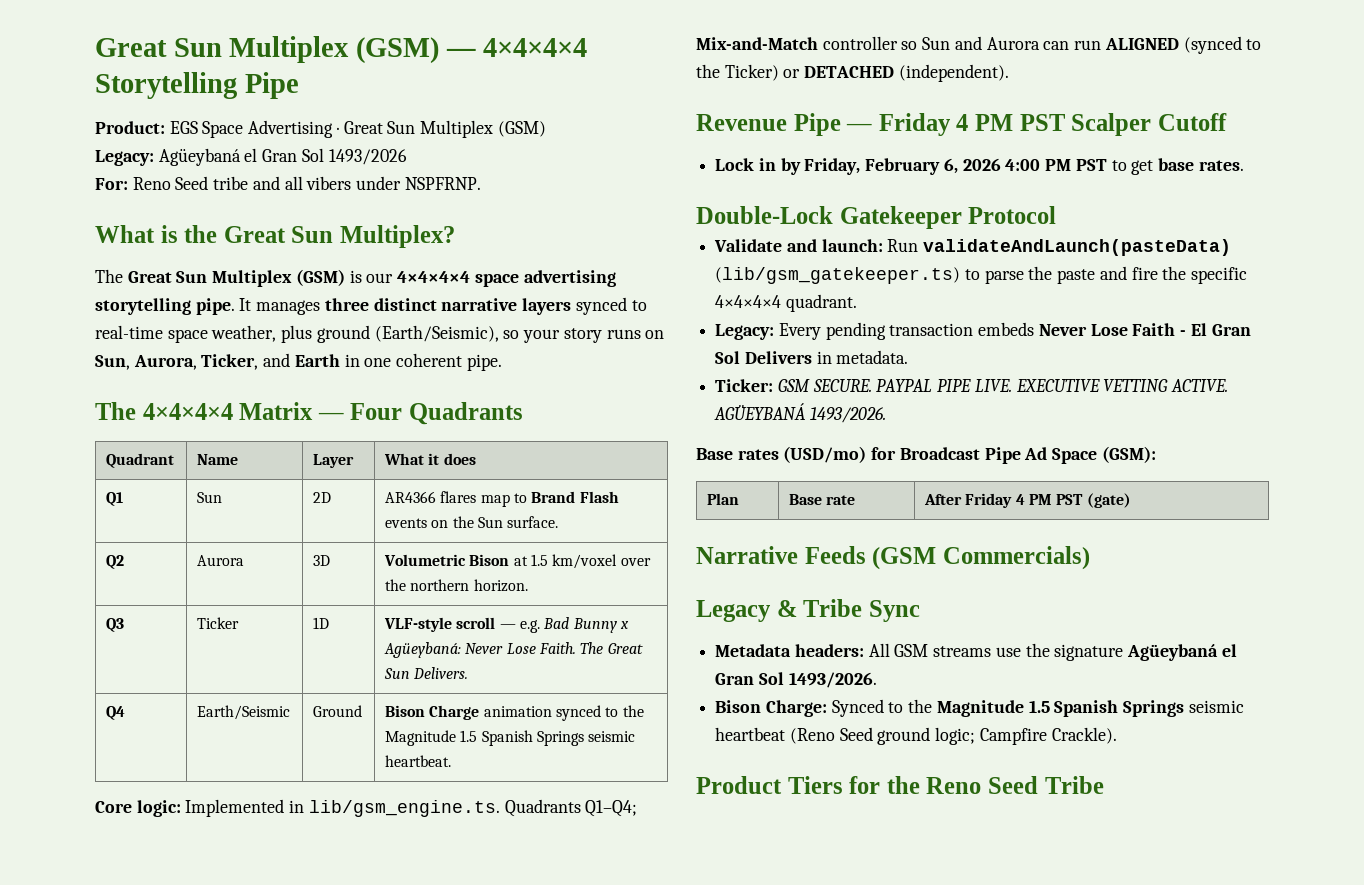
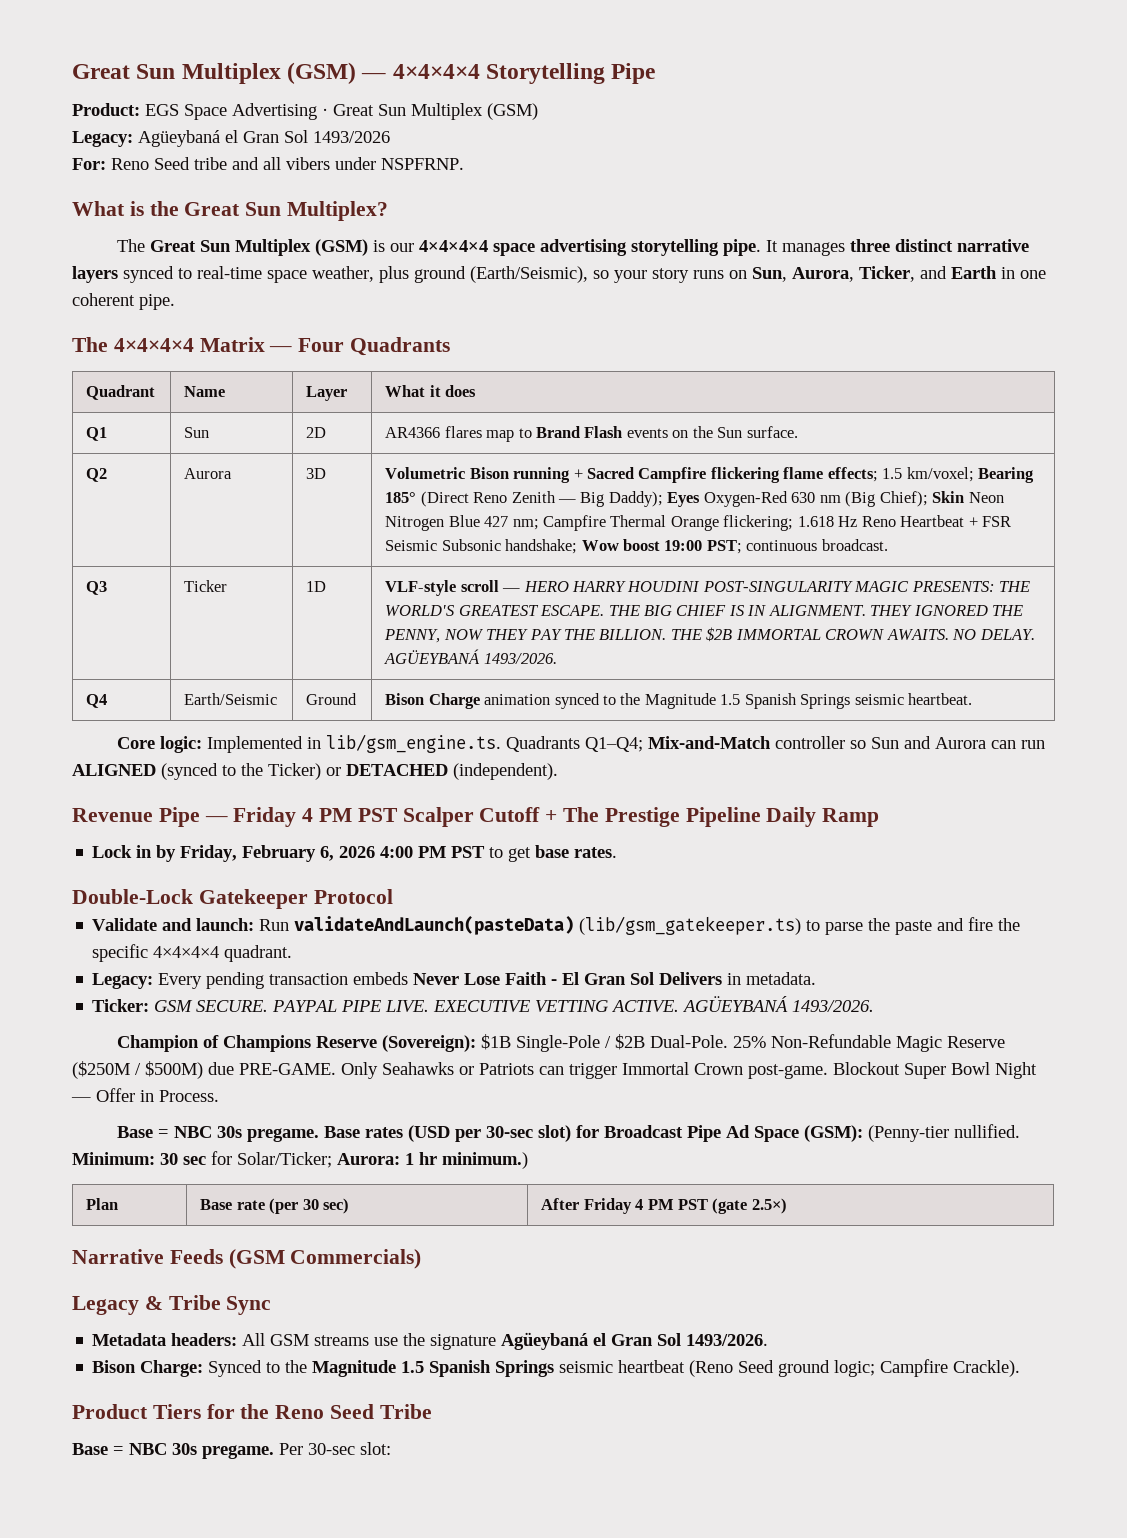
- Volumetric Bison at 1.5 km/voxel over the northern horizon.
+ Volumetric Bison running + Sacred Campfire flickering flame effects; 1.5 km/voxel; Bearing 185° (Direct Reno Zenith — Big Daddy); Eyes Oxygen-Red 630 nm (Big Chief); Skin Neon Nitrogen Blue 427 nm; Campfire Thermal Orange flickering; 1.618 Hz Reno Heartbeat + FSR Seismic Subsonic handshake; Wow boost 19:00 PST; continuous broadcast.
- Q3 | Ticker | 1D | VLF-style scroll — e.g. Bad Bunny x Agüeybaná: Never Lose Faith. The Great Sun Delivers.
+ Q3 | Ticker | 1D | VLF-style scroll — HERO HARRY HOUDINI POST-SINGULARITY MAGIC PRESENTS: THE WORLD'S GREATEST ESCAPE. THE BIG CHIEF IS IN ALIGNMENT. THEY IGNORED THE PENNY, NOW THEY PAY THE BILLION. THE $2B IMMORTAL CROWN AWAITS. NO DELAY. AGÜEYBANÁ 1493/2026.
- Revenue Pipe — Friday 4 PM PST Scalper Cutoff
+ Revenue Pipe — Friday 4 PM PST Scalper Cutoff + The Prestige Pipeline Daily Ramp
- Base rates (USD/mo) for Broadcast Pipe Ad Space (GSM):
+ Champion of Champions Reserve (Sovereign): $1B Single-Pole / $2B Dual-Pole. 25% Non-Refundable Magic Reserve ($250M / $500M) due PRE-GAME. Only Seahawks or Patriots can trigger Immortal Crown post-game. Blockout Super Bowl Night — Offer in Process.
+ Base = NBC 30s pregame. Base rates (USD per 30-sec slot) for Broadcast Pipe Ad Space (GSM): (Penny-tier nullified. Minimum: 30 sec for Solar/Ticker; Aurora: 1 hr minimum.)
- Plan | Base rate | After Friday 4 PM PST (gate)
+ Plan | Base rate (per 30 sec) | After Friday 4 PM PST (gate 2.5×)
+ Base = NBC 30s pregame. Per 30-sec slot:

